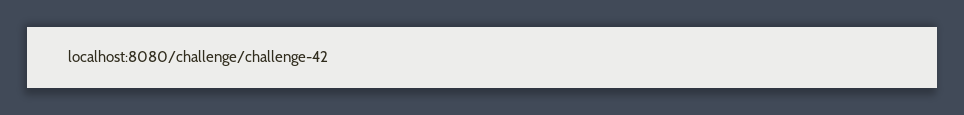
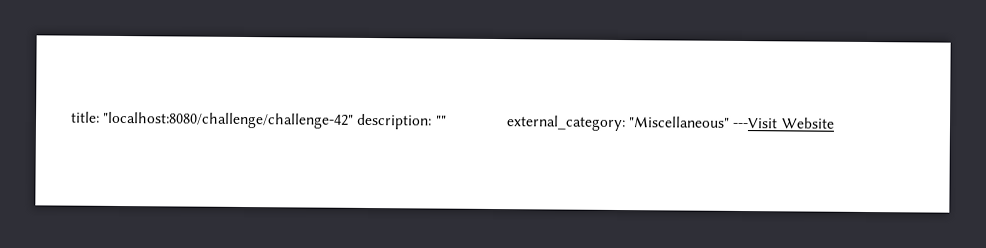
- localhost:8080/challenge/challenge-42
+ title: "localhost:8080/challenge/challenge-42" description: "" external_category: "Miscellaneous" ---Visit Website

